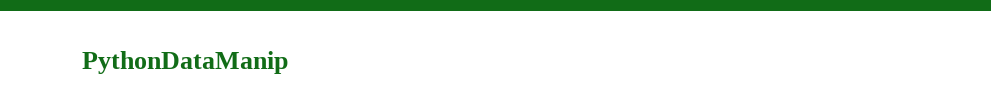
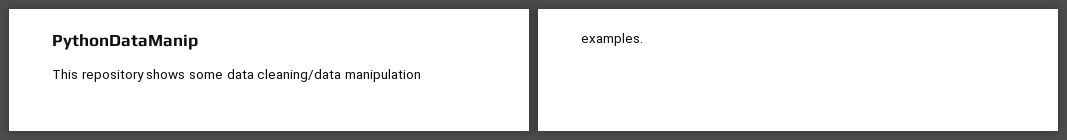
+ This repository shows some data cleaning/data manipulation examples.

